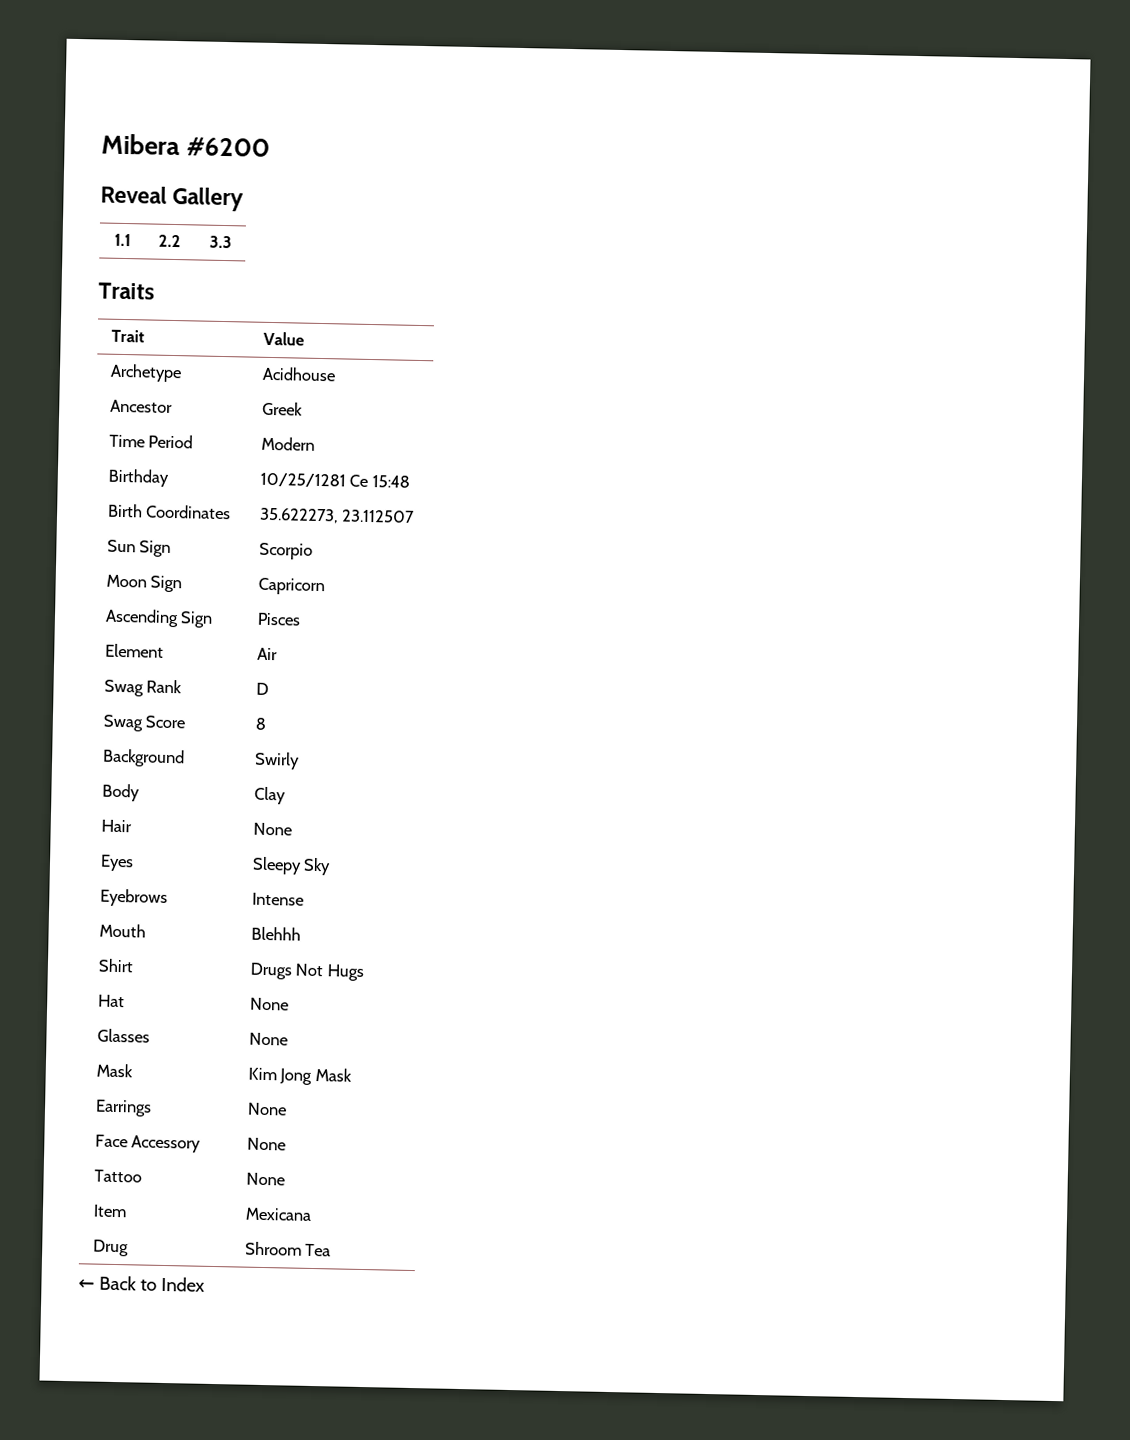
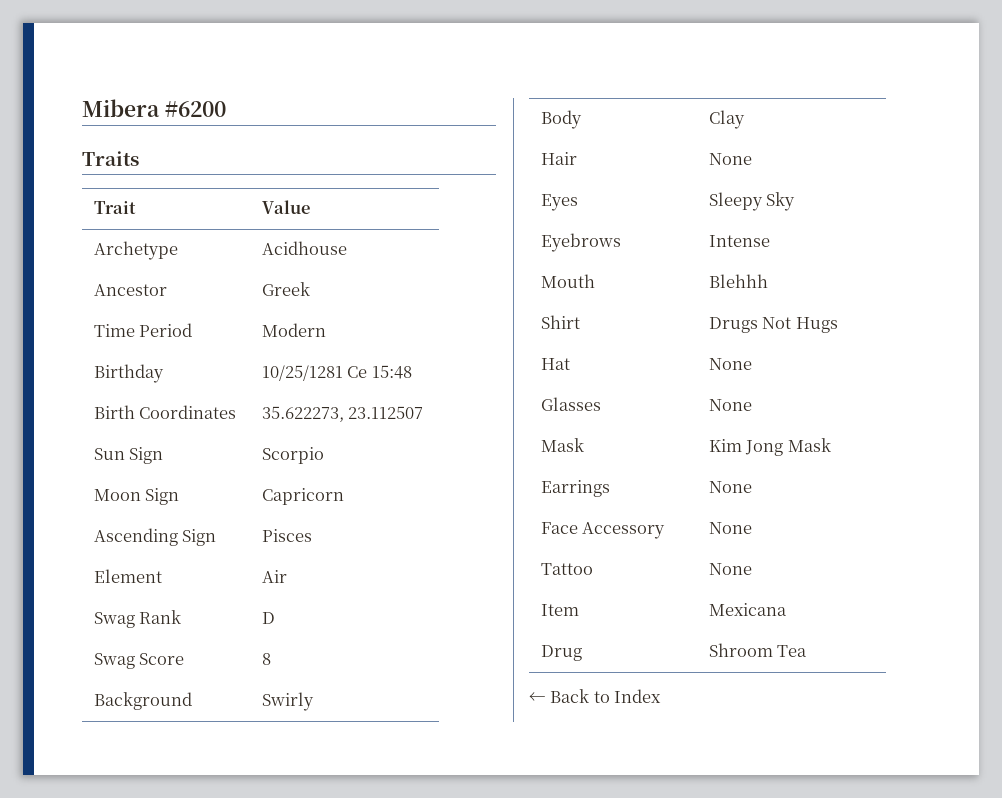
- Reveal Gallery
- 1.1 | 2.2 | 3.3

